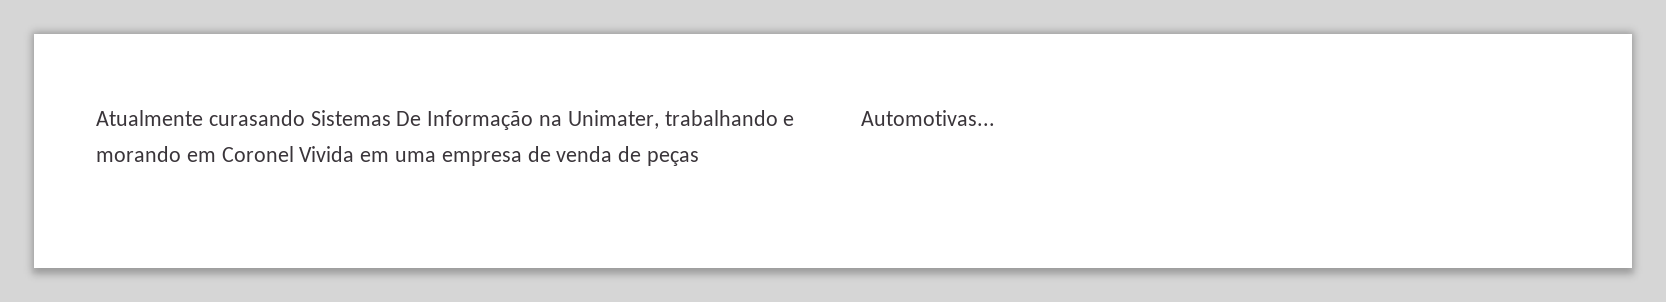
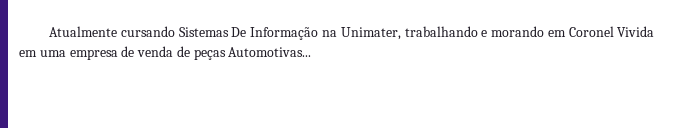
- Atualmente curasando Sistemas De Informação na Unimater, trabalhando e morando em Coronel Vivida em uma empresa de venda de peças Automotivas...
+ Atualmente cursando Sistemas De Informação na Unimater, trabalhando e morando em Coronel Vivida em uma empresa de venda de peças Automotivas...

